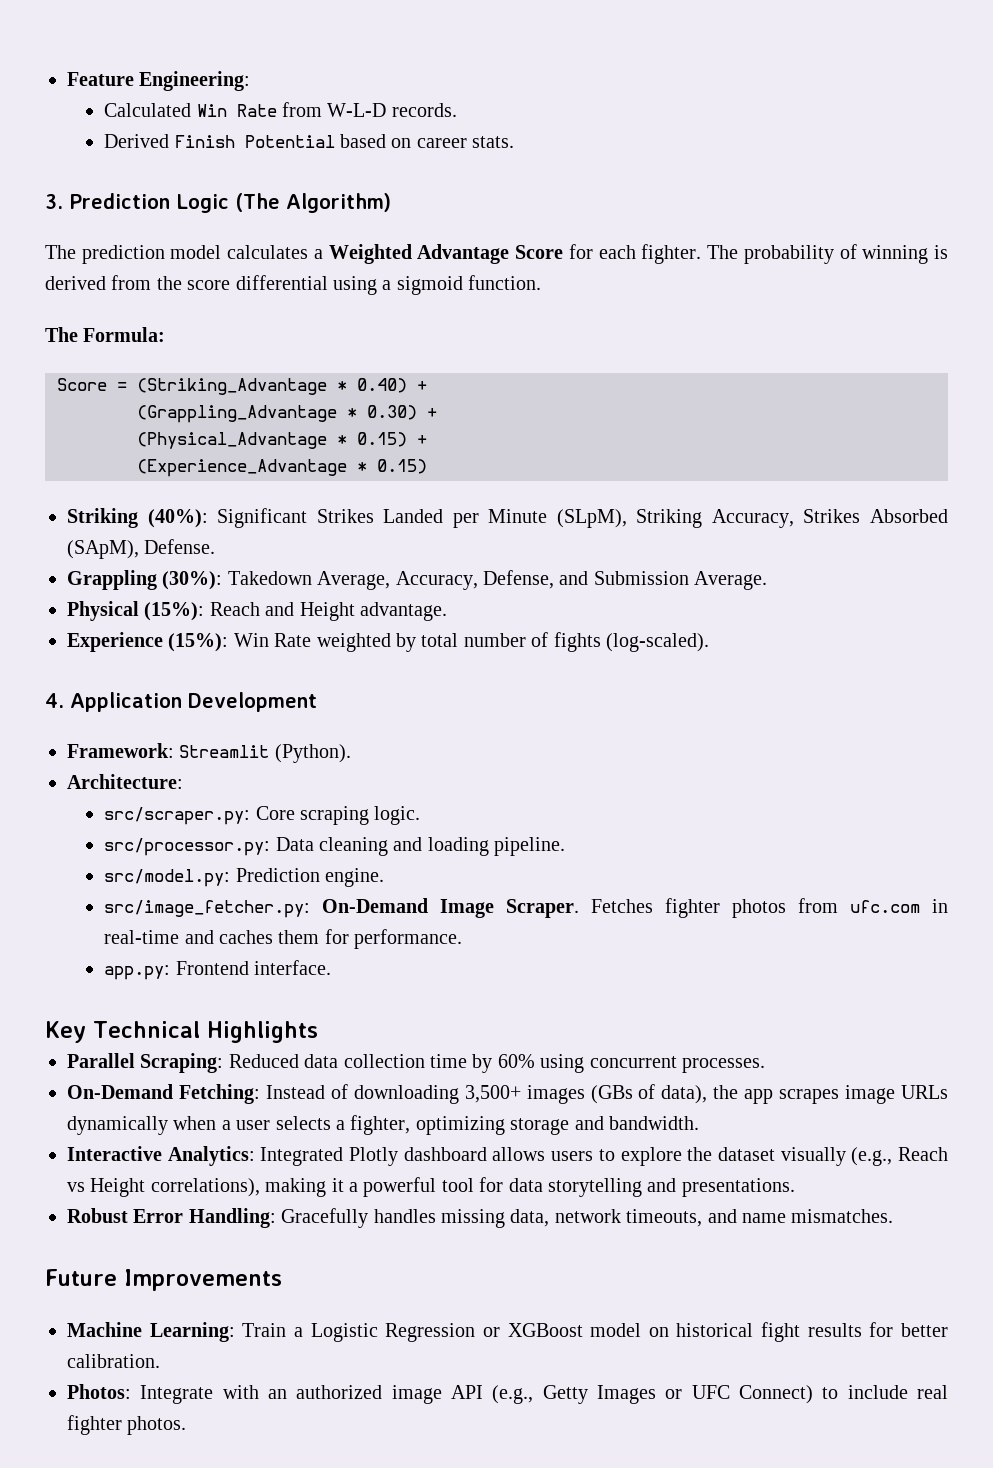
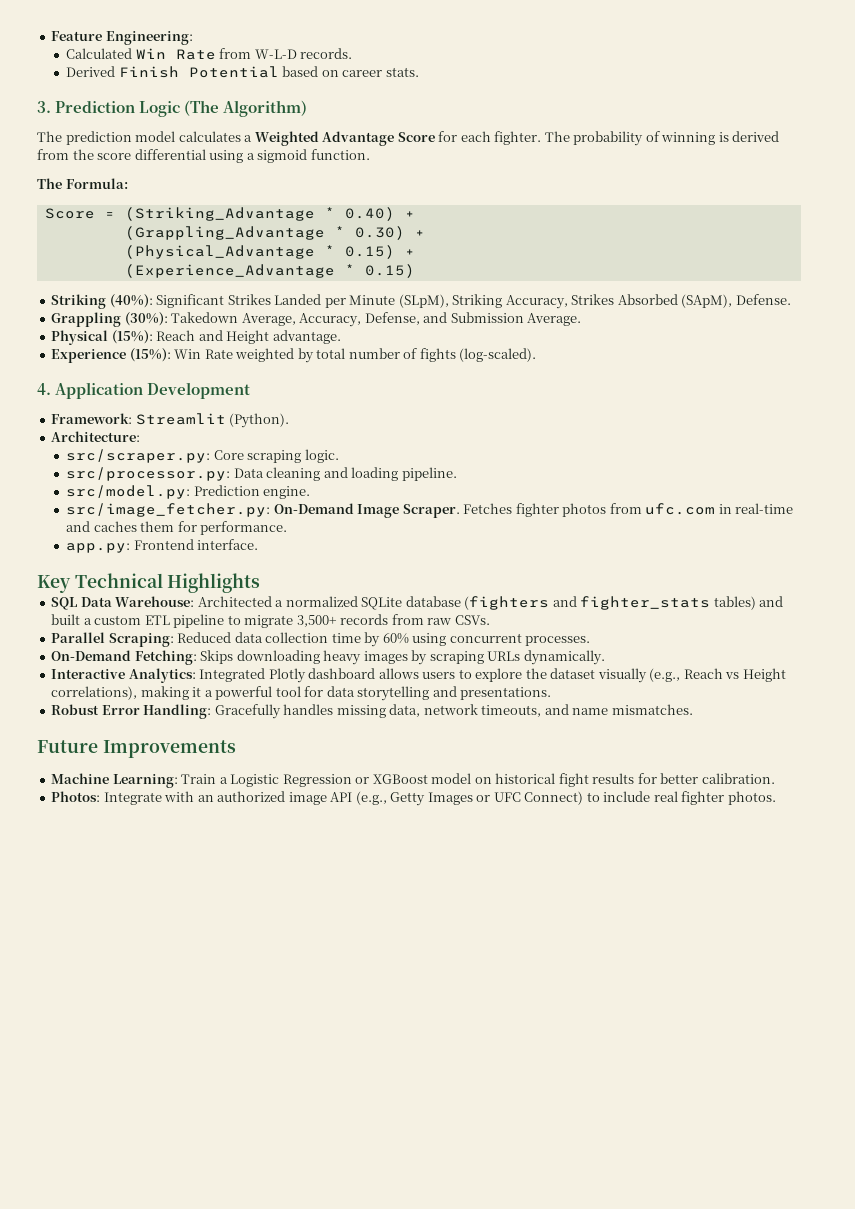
+ SQL Data Warehouse: Architected a normalized SQLite database (fighters and fighter_stats tables) and built a custom ETL pipeline to migrate 3,500+ records from raw CSVs.
- On-Demand Fetching: Instead of downloading 3,500+ images (GBs of data), the app scrapes image URLs dynamically when a user selects a fighter, optimizing storage and bandwidth.
+ On-Demand Fetching: Skips downloading heavy images by scraping URLs dynamically.

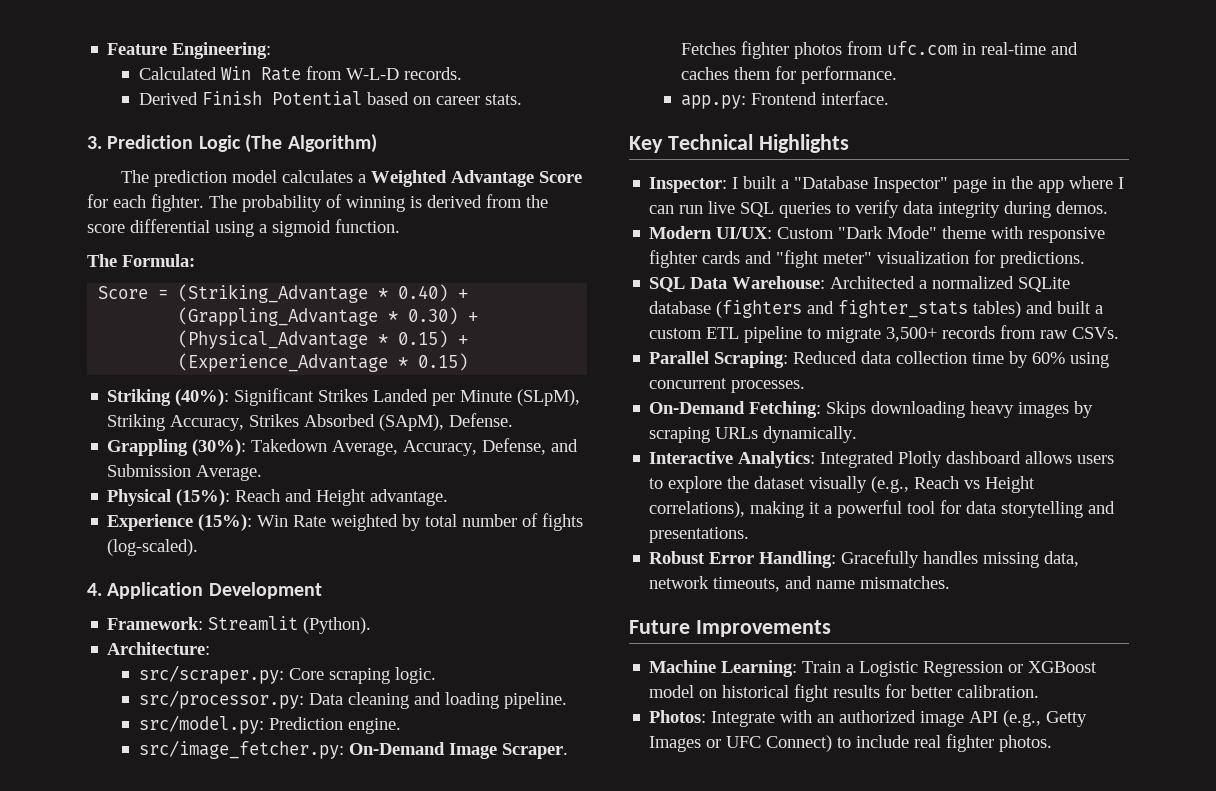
+ Inspector: I built a "Database Inspector" page in the app where I can run live SQL queries to verify data integrity during demos.
+ Modern UI/UX: Custom "Dark Mode" theme with responsive fighter cards and "fight meter" visualization for predictions.

